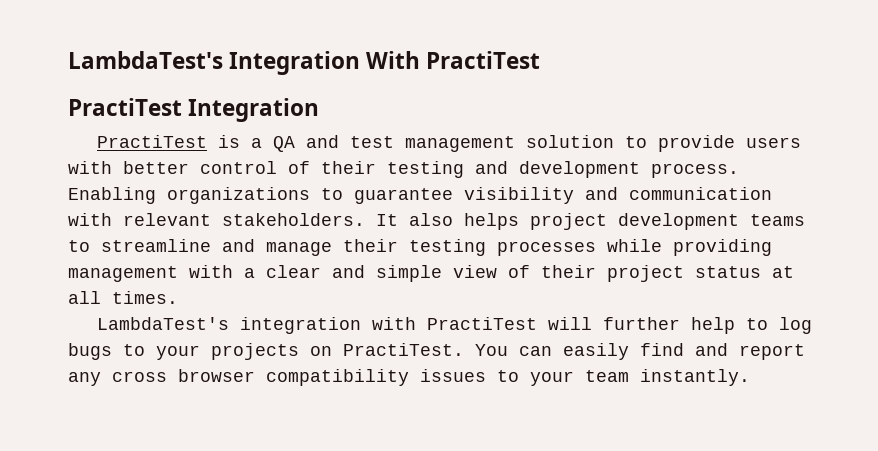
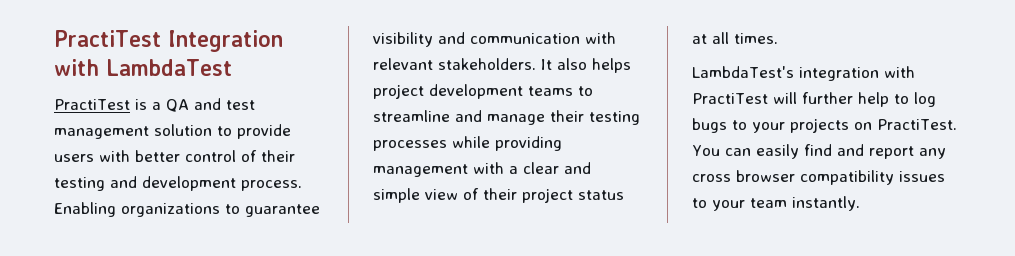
- LambdaTest's Integration With PractiTest
- PractiTest Integration
+ PractiTest Integration with LambdaTest

